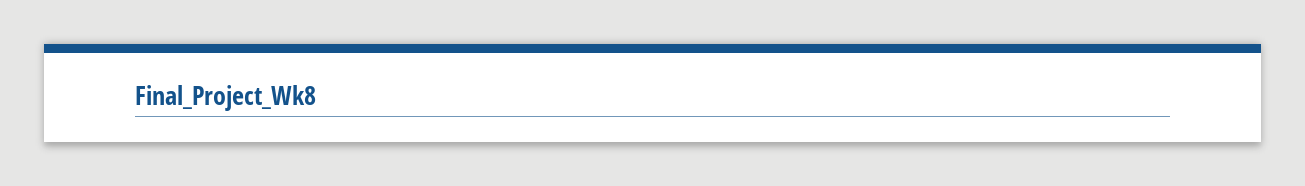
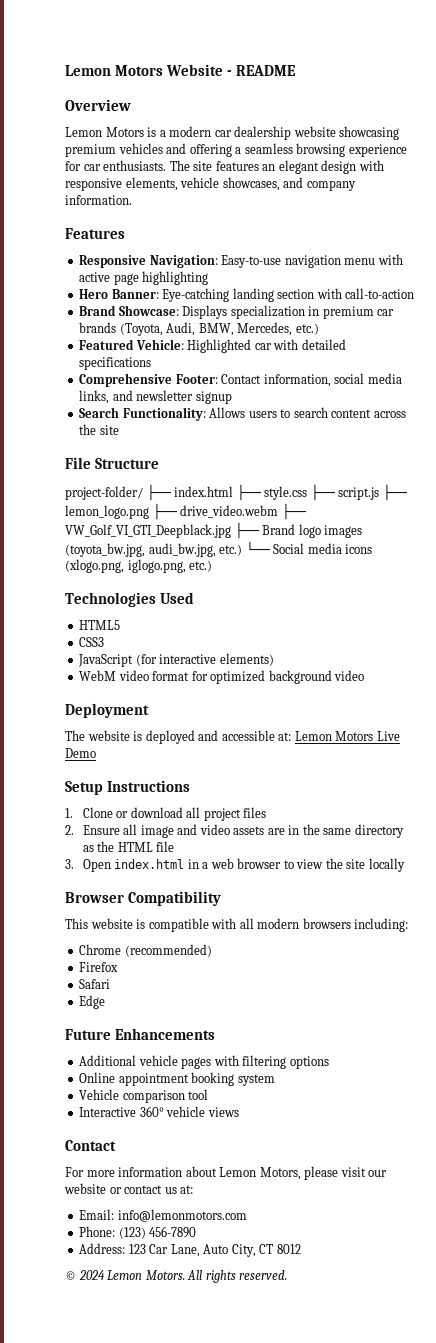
- Final_Project_Wk8
+ Lemon Motors Website - README
+ Overview
+ Lemon Motors is a modern car dealership website showcasing premium vehicles and offering a seamless browsing experience for car enthusiasts. The site features an elegant design with responsive elements, vehicle showcases, and company information.
+ Features
+ Responsive Navigation: Easy-to-use navigation menu with active page highlighting
+ Hero Banner: Eye-catching landing section with call-to-action
+ Brand Showcase: Displays specialization in premium car brands (Toyota, Audi, BMW, Mercedes, etc.)
+ Featured Vehicle: Highlighted car with detailed specifications
+ Comprehensive Footer: Contact information, social media links, and newsletter signup
+ Search Functionality: Allows users to search content across the site
+ File Structure
+ project-folder/ ├── index.html ├── style.css ├── script.js ├── lemon_logo.png ├── drive_video.webm ├── VW_Golf_VI_GTI_Deepblack.jpg ├── Brand logo images (toyota_bw.jpg, audi_bw.jpg, etc.) └── Social media icons (xlogo.png, iglogo.png, etc.)
+ Technologies Used
+ HTML5
+ CSS3
+ JavaScript (for interactive elements)
+ WebM video format for optimized background video
+ Deployment
+ The website is deployed and accessible at: Lemon Motors Live Demo
+ Setup Instructions
+ 1. Clone or download all project files
+ 2. Ensure all image and video assets are in the same directory as the HTML file
+ 3. Open index.html in a web browser to view the site locally
+ Browser Compatibility
+ This website is compatible with all modern browsers including:
+ Chrome (recommended)
+ Firefox
+ Safari
+ Edge
+ Future Enhancements
+ Additional vehicle pages with filtering options
+ Online appointment booking system
+ Vehicle comparison tool
+ Interactive 360° vehicle views
+ Contact
+ For more information about Lemon Motors, please visit our website or contact us at:
+ Email: info@lemonmotors.com
+ Phone: (123) 456-7890
+ Address: 123 Car Lane, Auto City, CT 8012
+ © 2024 Lemon Motors. All rights reserved.

